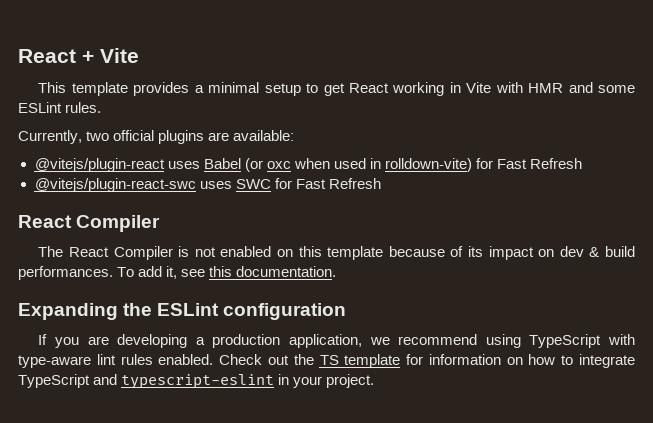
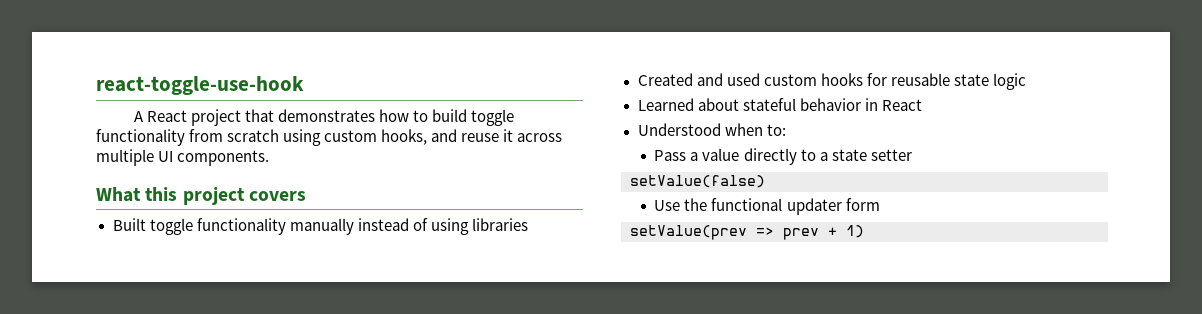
- React + Vite
- This template provides a minimal setup to get React working in Vite with HMR and some ESLint rules.
- Currently, two official plugins are available:
- @vitejs/plugin-react uses Babel (or oxc when used in rolldown-vite) for Fast Refresh
- @vitejs/plugin-react-swc uses SWC for Fast Refresh
- React Compiler
- The React Compiler is not enabled on this template because of its impact on dev & build performances. To add it, see this documentation.
- Expanding the ESLint configuration
- If you are developing a production application, we recommend using TypeScript with type-aware lint rules enabled. Check out the TS template for information on how to integrate TypeScript and typescript-eslint in your project.
+ react-toggle-use-hook
+ A React project that demonstrates how to build toggle functionality from scratch using custom hooks, and reuse it across multiple UI components.
+ What this project covers
+ Built toggle functionality manually instead of using libraries
+ Created and used custom hooks for reusable state logic
+ Learned about stateful behavior in React
+ Understood when to:
+ Pass a value directly to a state setter
+ setValue(false)
+ Use the functional updater form
+ setValue(prev => prev + 1)

